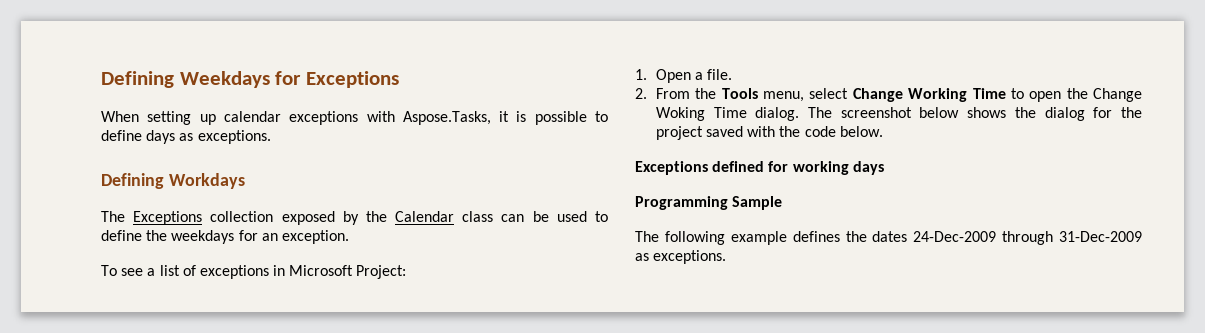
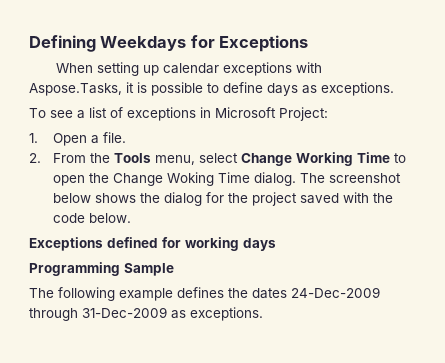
- Defining Workdays
- The Exceptions collection exposed by the Calendar class can be used to define the weekdays for an exception.

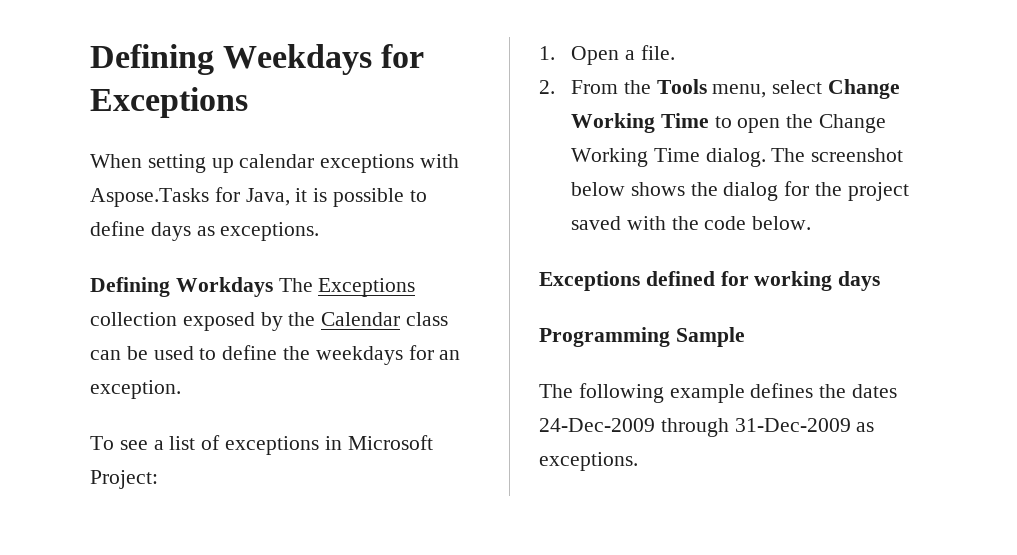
- When setting up calendar exceptions with Aspose.Tasks, it is possible to define days as exceptions.
+ When setting up calendar exceptions with Aspose.Tasks for Java, it is possible to define days as exceptions.
+ Defining Workdays The Exceptions collection exposed by the Calendar class can be used to define the weekdays for an exception.
- 2. From the Tools menu, select Change Working Time to open the Change Woking Time dialog.
+ 2. From the Tools menu, select Change Working Time to open the Change Working Time dialog.

